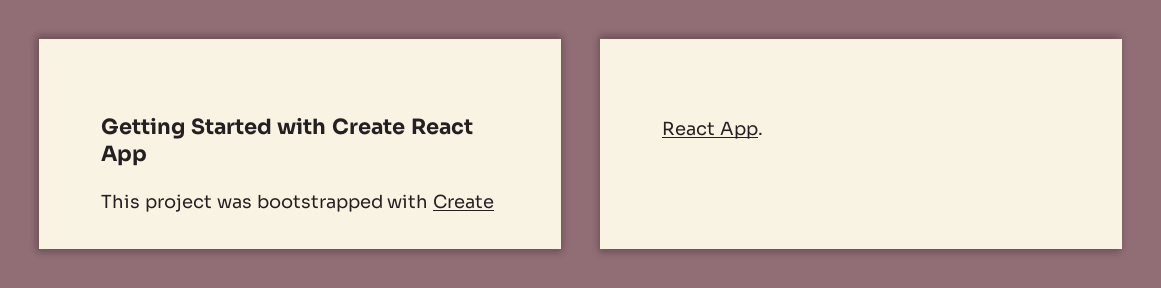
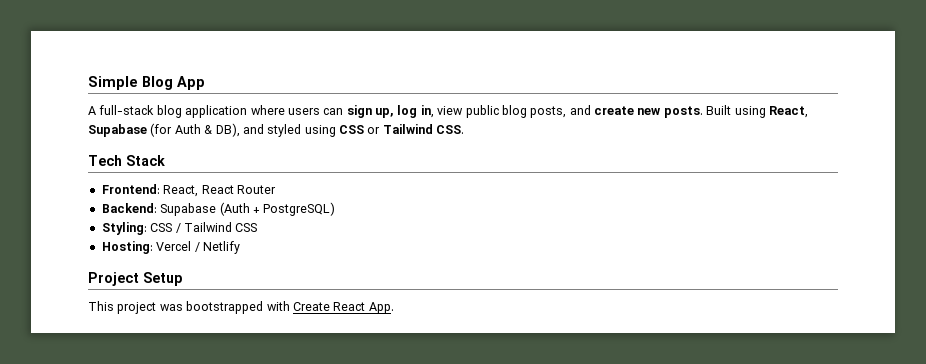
- Getting Started with Create React App
+ Simple Blog App
+ A full-stack blog application where users can sign up, log in, view public blog posts, and create new posts. Built using React, Supabase (for Auth & DB), and styled using CSS or Tailwind CSS.
+ Tech Stack
+ Frontend: React, React Router
+ Backend: Supabase (Auth + PostgreSQL)
+ Styling: CSS / Tailwind CSS
+ Hosting: Vercel / Netlify
+ Project Setup

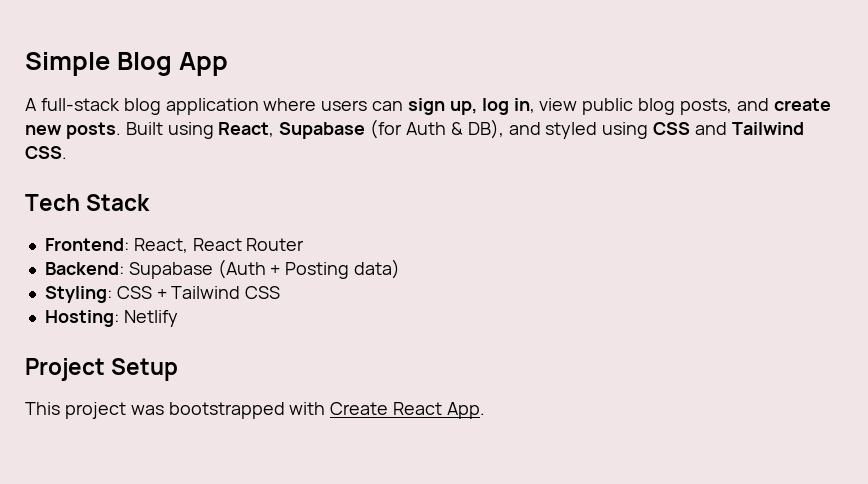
- Built using React, Supabase (for Auth & DB), and styled using CSS or Tailwind CSS.
+ Built using React, Supabase (for Auth & DB), and styled using CSS and Tailwind CSS.
- Backend: Supabase (Auth + PostgreSQL)
+ Backend: Supabase (Auth + Posting data)
- Styling: CSS / Tailwind CSS
+ Styling: CSS + Tailwind CSS
- Hosting: Vercel / Netlify
+ Hosting: Netlify

